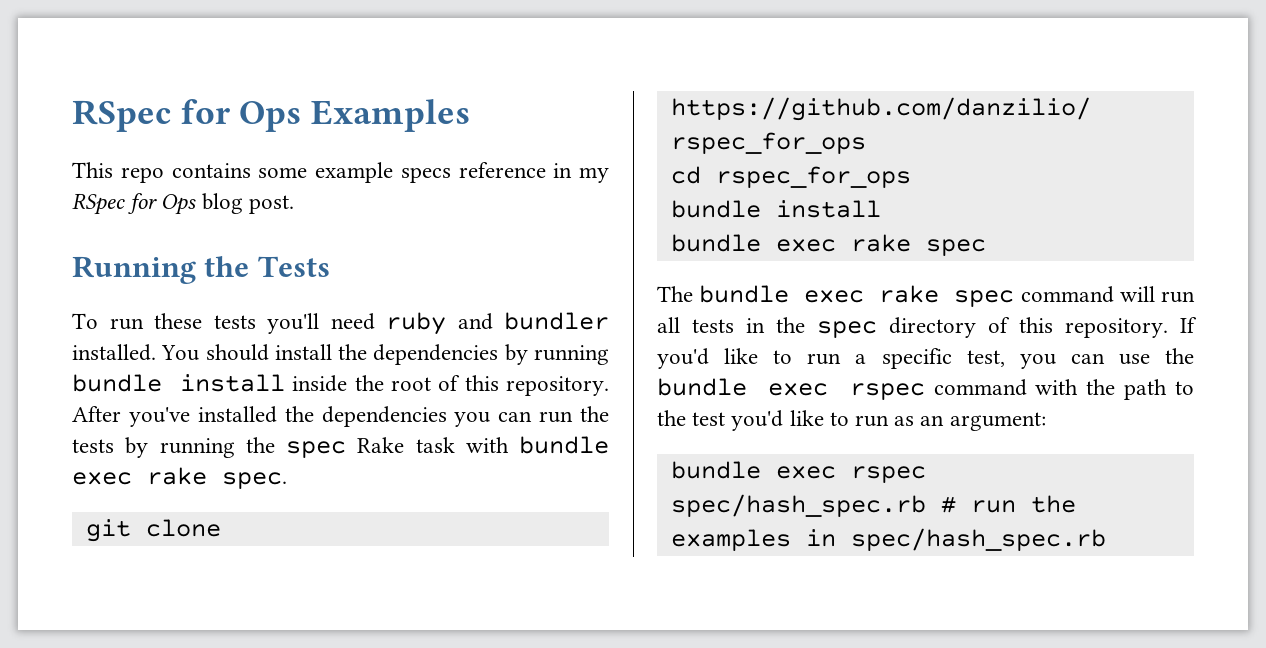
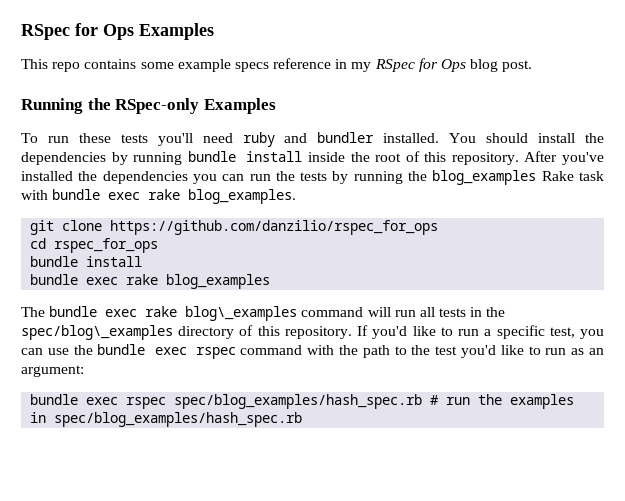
- Running the Tests
+ Running the RSpec-only Examples
- After you've installed the dependencies you can run the tests by running the spec Rake task with bundle exec rake spec.
+ After you've installed the dependencies you can run the tests by running the blog_examples Rake task with bundle exec rake blog_examples.
  cd rspec_for_ops
  bundle install
- bundle exec rake spec
+ bundle exec rake blog_examples
- The bundle exec rake spec command will run all tests in the spec directory of this repository.
+ The bundle exec rake blog\_examples command will run all tests in the spec/blog\_examples directory of this repository.
- bundle exec rspec spec/hash_spec.rb # run the examples in spec/hash_spec.rb
+ bundle exec rspec spec/blog_examples/hash_spec.rb # run the examples in spec/blog_examples/hash_spec.rb

